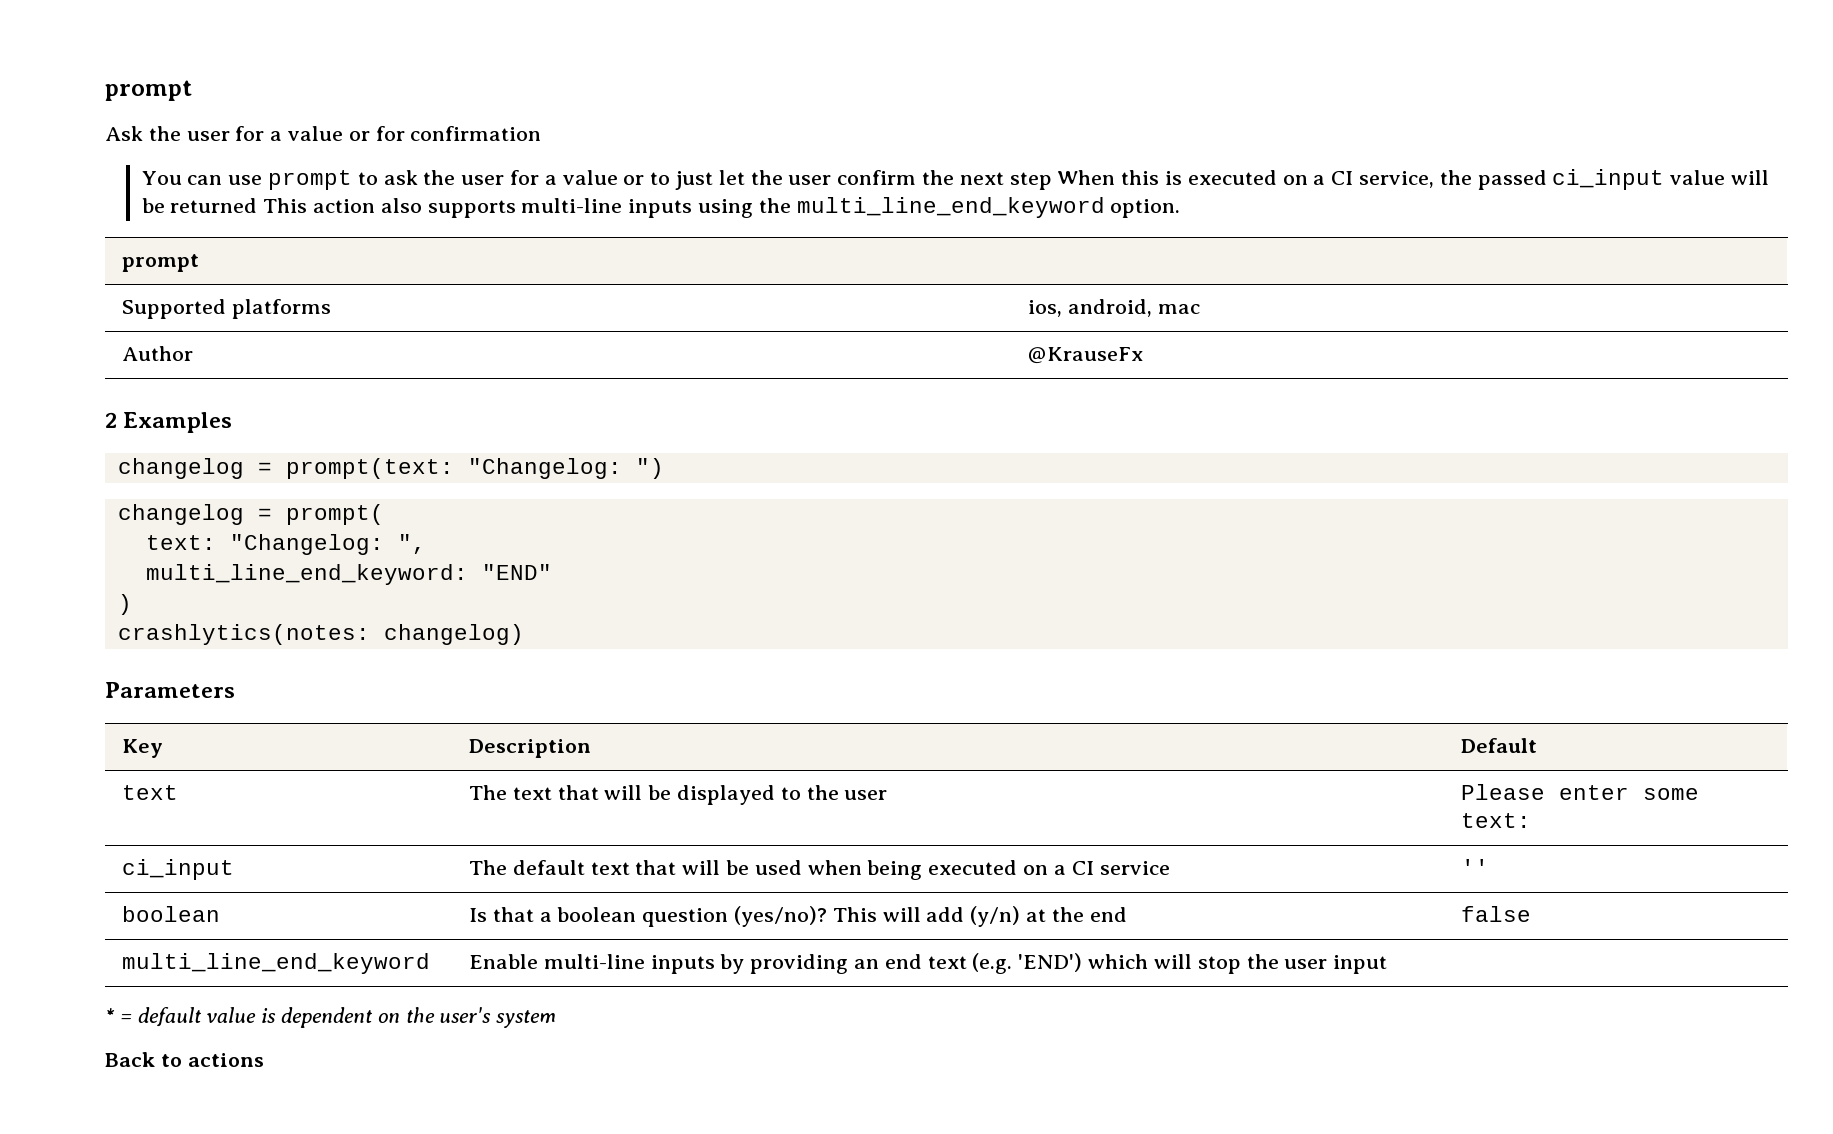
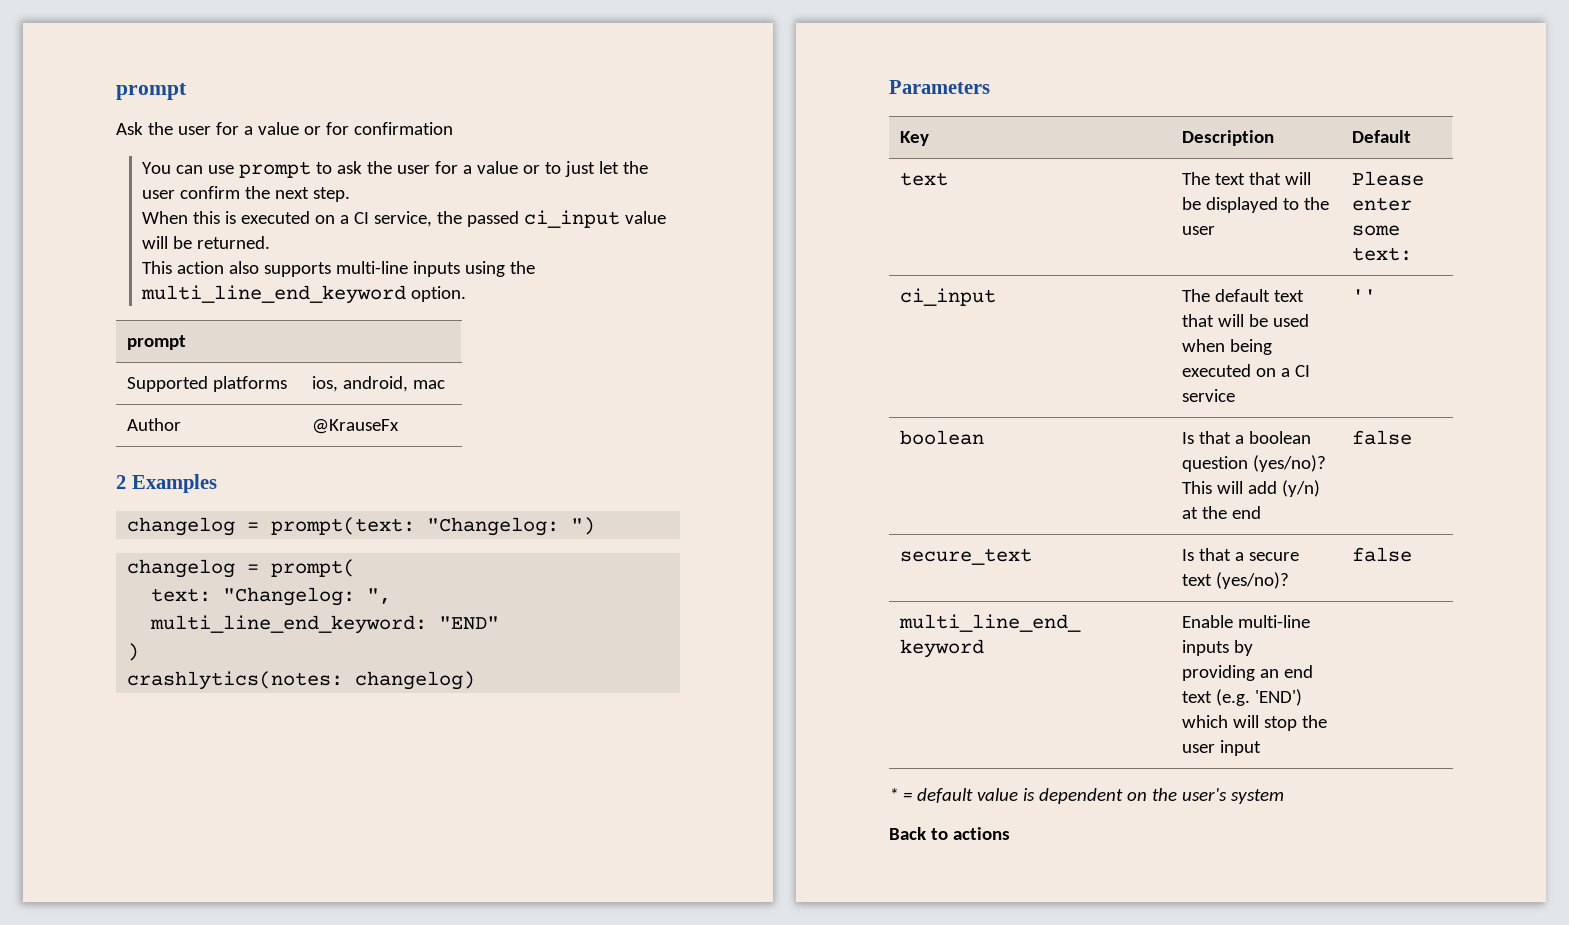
- You can use prompt to ask the user for a value or to just let the user confirm the next step When this is executed on a CI service, the passed ci_input value will be returned This action also supports multi-line inputs using the multi_line_end_keyword option.
+ You can use prompt to ask the user for a value or to just let the user confirm the next step.
+ When this is executed on a CI service, the passed ci_input value will be returned.
+ This action also supports multi-line inputs using the multi_line_end_keyword option.
+ secure_text | Is that a secure text (yes/no)? | false

